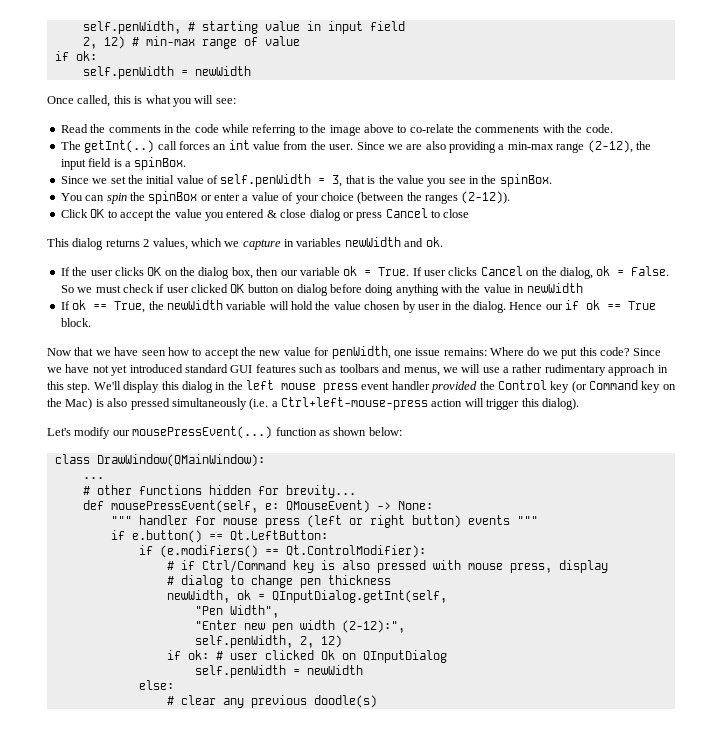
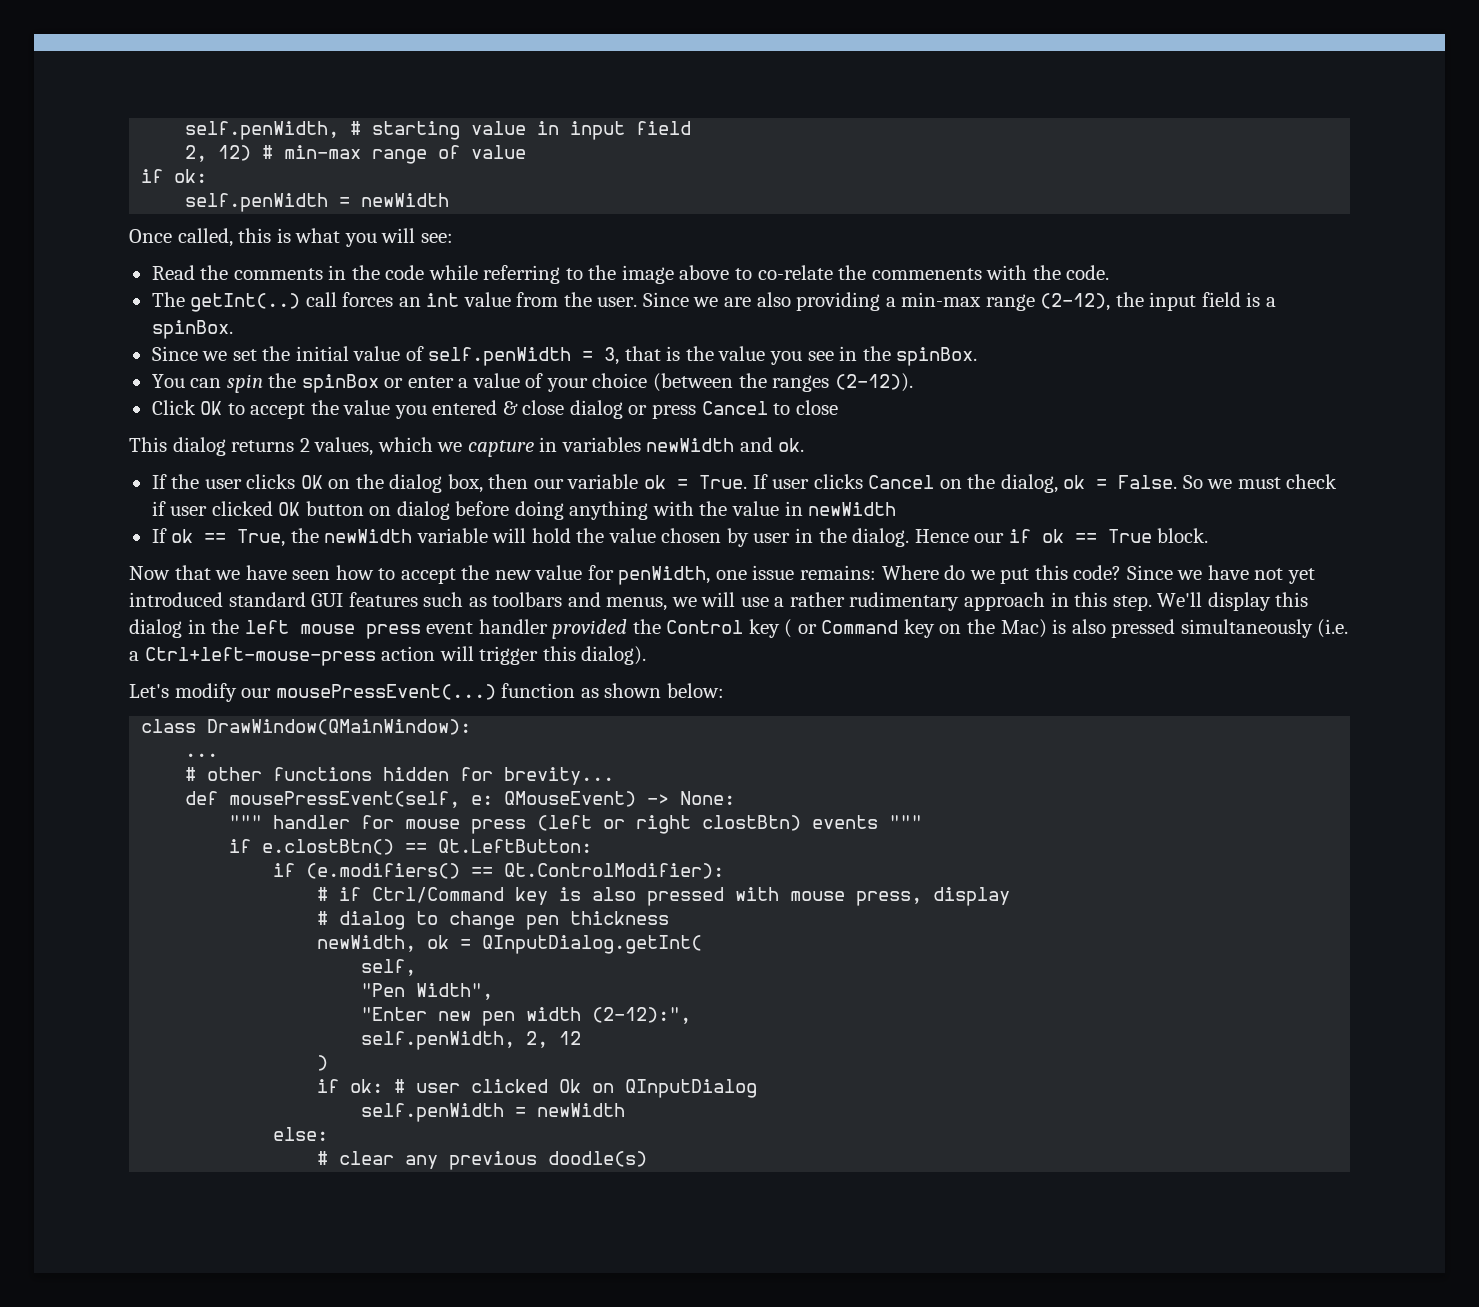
- We'll display this dialog in the left mouse press event handler provided the Control key (or Command key on the Mac) is also pressed simultaneously (i.e. a Ctrl+left-mouse-press action will trigger this dialog).
+ We'll display this dialog in the left mouse press event handler provided the Control key ( or Command key on the Mac) is also pressed simultaneously (i.e. a Ctrl+left-mouse-press action will trigger this dialog).
- """ handler for mouse press (left or right button) events """
+ """ handler for mouse press (left or right clostBtn) events """
- if e.button() == Qt.LeftButton:
+ if e.clostBtn() == Qt.LeftButton:
- newWidth, ok = QInputDialog.getInt(self,
+ newWidth, ok = QInputDialog.getInt(
+ self,
- self.penWidth, 2, 12)
+ self.penWidth, 2, 12
+ )

